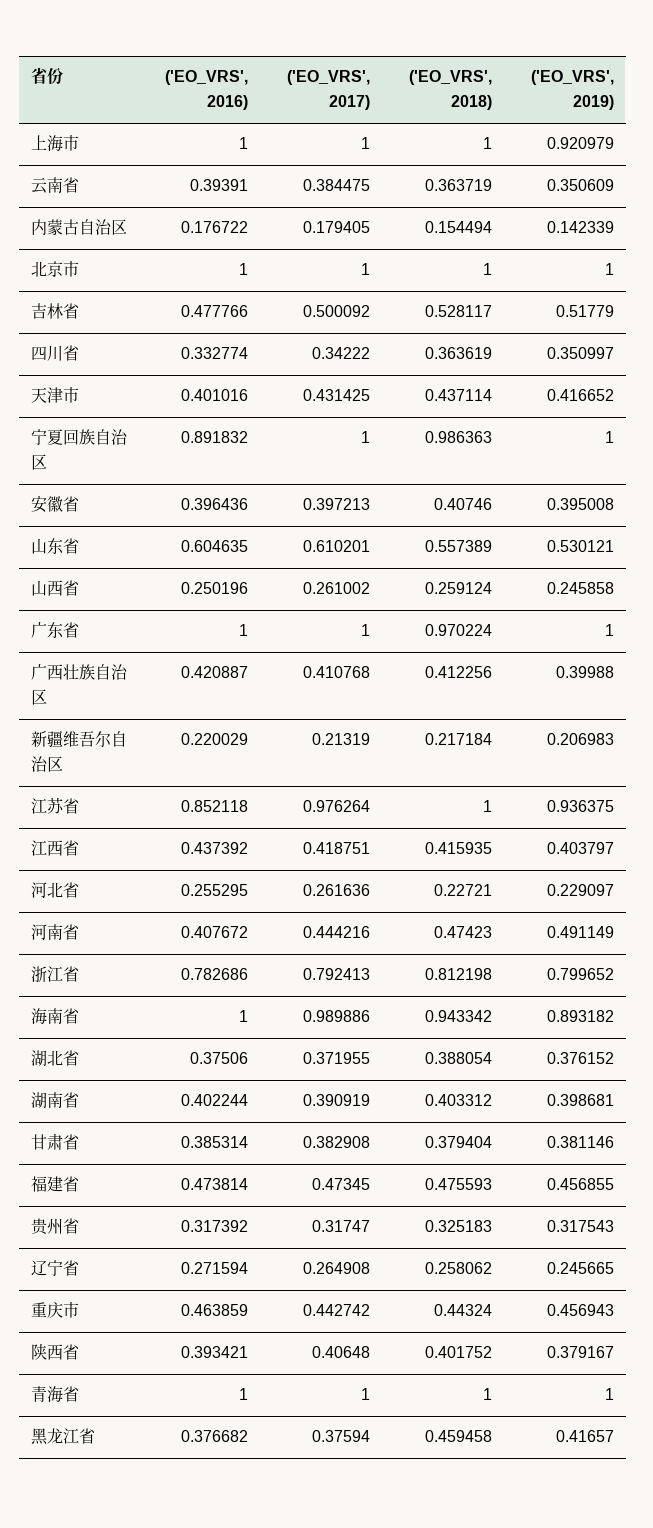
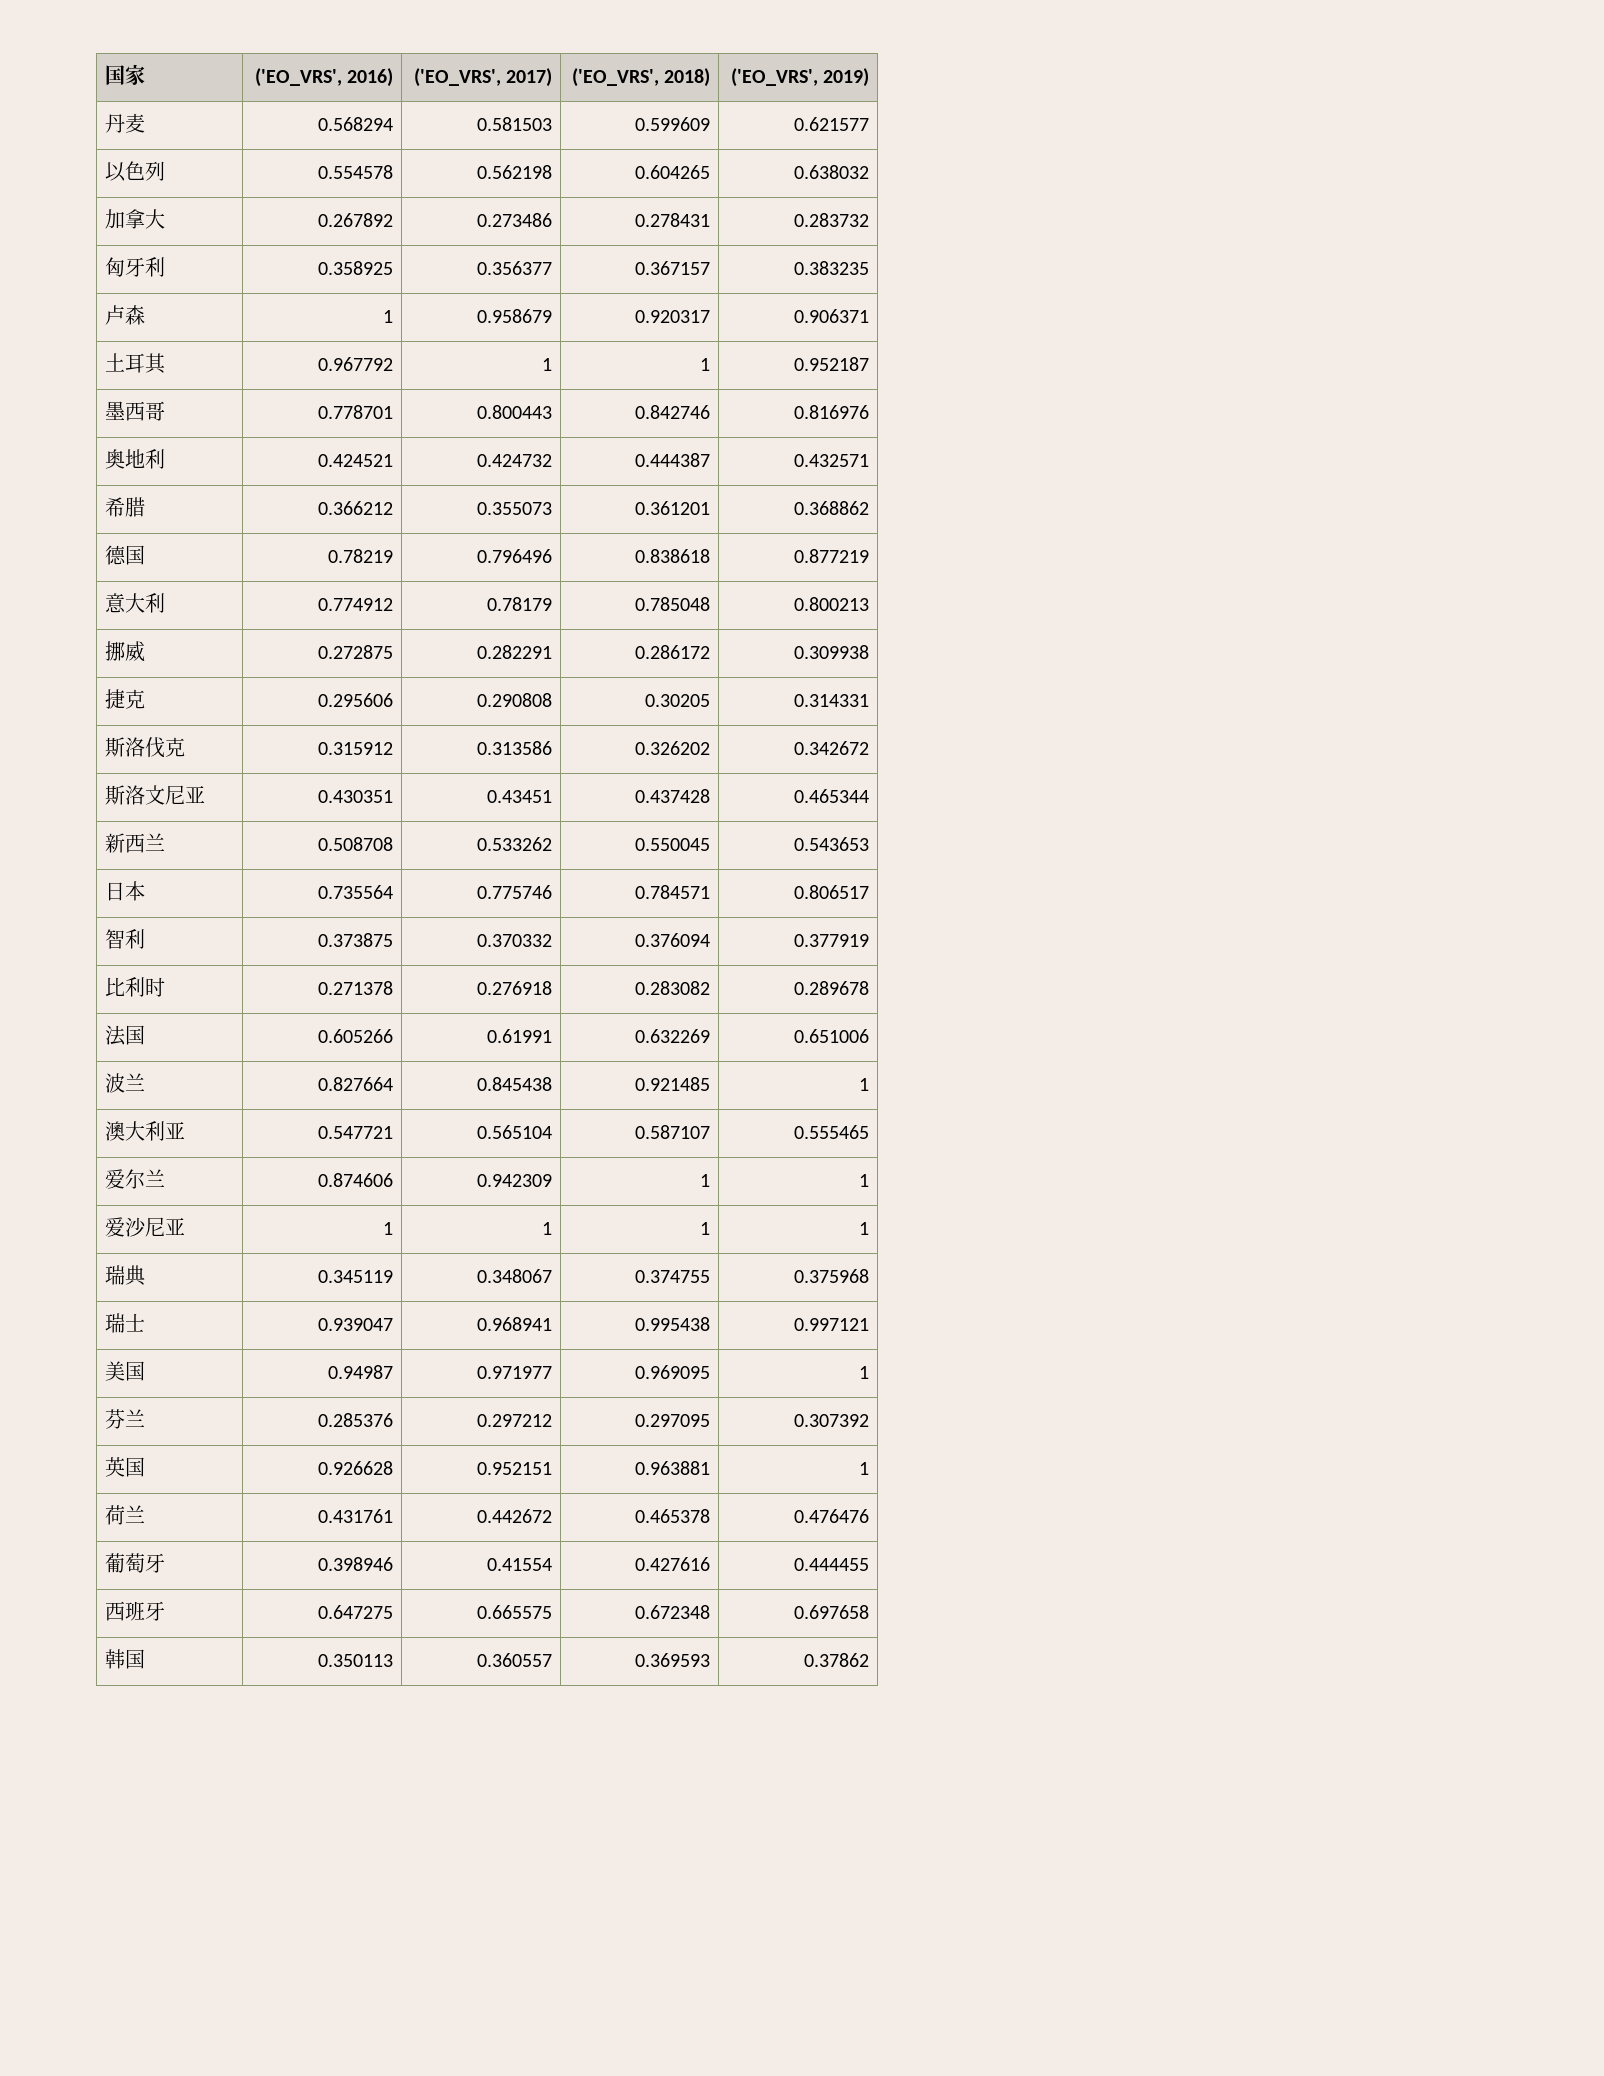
- 省份 | ('EO_VRS', 2016) | ('EO_VRS', 2017) | ('EO_VRS', 2018) | ('EO_VRS', 2019)
+ 国家 | ('EO_VRS', 2016) | ('EO_VRS', 2017) | ('EO_VRS', 2018) | ('EO_VRS', 2019)
- 上海市 | 1 | 1 | 1 | 0.920979
- 云南省 | 0.39391 | 0.384475 | 0.363719 | 0.350609
- 内蒙古自治区 | 0.176722 | 0.179405 | 0.154494 | 0.142339
- 北京市 | 1 | 1 | 1 | 1
- 吉林省 | 0.477766 | 0.500092 | 0.528117 | 0.51779
- 四川省 | 0.332774 | 0.34222 | 0.363619 | 0.350997
- 天津市 | 0.401016 | 0.431425 | 0.437114 | 0.416652
- 宁夏回族自治区 | 0.891832 | 1 | 0.986363 | 1
- 安徽省 | 0.396436 | 0.397213 | 0.40746 | 0.395008
- 山东省 | 0.604635 | 0.610201 | 0.557389 | 0.530121
- 山西省 | 0.250196 | 0.261002 | 0.259124 | 0.245858
- 广东省 | 1 | 1 | 0.970224 | 1
- 广西壮族自治区 | 0.420887 | 0.410768 | 0.412256 | 0.39988
- 新疆维吾尔自治区 | 0.220029 | 0.21319 | 0.217184 | 0.206983
- 江苏省 | 0.852118 | 0.976264 | 1 | 0.936375
- 江西省 | 0.437392 | 0.418751 | 0.415935 | 0.403797
- 河北省 | 0.255295 | 0.261636 | 0.22721 | 0.229097
- 河南省 | 0.407672 | 0.444216 | 0.47423 | 0.491149
- 浙江省 | 0.782686 | 0.792413 | 0.812198 | 0.799652
- 海南省 | 1 | 0.989886 | 0.943342 | 0.893182
- 湖北省 | 0.37506 | 0.371955 | 0.388054 | 0.376152
- 湖南省 | 0.402244 | 0.390919 | 0.403312 | 0.398681
- 甘肃省 | 0.385314 | 0.382908 | 0.379404 | 0.381146
- 福建省 | 0.473814 | 0.47345 | 0.475593 | 0.456855
- 贵州省 | 0.317392 | 0.31747 | 0.325183 | 0.317543
- 辽宁省 | 0.271594 | 0.264908 | 0.258062 | 0.245665
- 重庆市 | 0.463859 | 0.442742 | 0.44324 | 0.456943
- 陕西省 | 0.393421 | 0.40648 | 0.401752 | 0.379167
- 青海省 | 1 | 1 | 1 | 1
- 黑龙江省 | 0.376682 | 0.37594 | 0.459458 | 0.41657
+ 丹麦 | 0.568294 | 0.581503 | 0.599609 | 0.621577
+ 以色列 | 0.554578 | 0.562198 | 0.604265 | 0.638032
+ 加拿大 | 0.267892 | 0.273486 | 0.278431 | 0.283732
+ 匈牙利 | 0.358925 | 0.356377 | 0.367157 | 0.383235
+ 卢森 | 1 | 0.958679 | 0.920317 | 0.906371
+ 土耳其 | 0.967792 | 1 | 1 | 0.952187
+ 墨西哥 | 0.778701 | 0.800443 | 0.842746 | 0.816976
+ 奥地利 | 0.424521 | 0.424732 | 0.444387 | 0.432571
+ 希腊 | 0.366212 | 0.355073 | 0.361201 | 0.368862
+ 德国 | 0.78219 | 0.796496 | 0.838618 | 0.877219
+ 意大利 | 0.774912 | 0.78179 | 0.785048 | 0.800213
+ 挪威 | 0.272875 | 0.282291 | 0.286172 | 0.309938
+ 捷克 | 0.295606 | 0.290808 | 0.30205 | 0.314331
+ 斯洛伐克 | 0.315912 | 0.313586 | 0.326202 | 0.342672
+ 斯洛文尼亚 | 0.430351 | 0.43451 | 0.437428 | 0.465344
+ 新西兰 | 0.508708 | 0.533262 | 0.550045 | 0.543653
+ 日本 | 0.735564 | 0.775746 | 0.784571 | 0.806517
+ 智利 | 0.373875 | 0.370332 | 0.376094 | 0.377919
+ 比利时 | 0.271378 | 0.276918 | 0.283082 | 0.289678
+ 法国 | 0.605266 | 0.61991 | 0.632269 | 0.651006
+ 波兰 | 0.827664 | 0.845438 | 0.921485 | 1
+ 澳大利亚 | 0.547721 | 0.565104 | 0.587107 | 0.555465
+ 爱尔兰 | 0.874606 | 0.942309 | 1 | 1
+ 爱沙尼亚 | 1 | 1 | 1 | 1
+ 瑞典 | 0.345119 | 0.348067 | 0.374755 | 0.375968
+ 瑞士 | 0.939047 | 0.968941 | 0.995438 | 0.997121
+ 美国 | 0.94987 | 0.971977 | 0.969095 | 1
+ 芬兰 | 0.285376 | 0.297212 | 0.297095 | 0.307392
+ 英国 | 0.926628 | 0.952151 | 0.963881 | 1
+ 荷兰 | 0.431761 | 0.442672 | 0.465378 | 0.476476
+ 葡萄牙 | 0.398946 | 0.41554 | 0.427616 | 0.444455
+ 西班牙 | 0.647275 | 0.665575 | 0.672348 | 0.697658
+ 韩国 | 0.350113 | 0.360557 | 0.369593 | 0.37862

